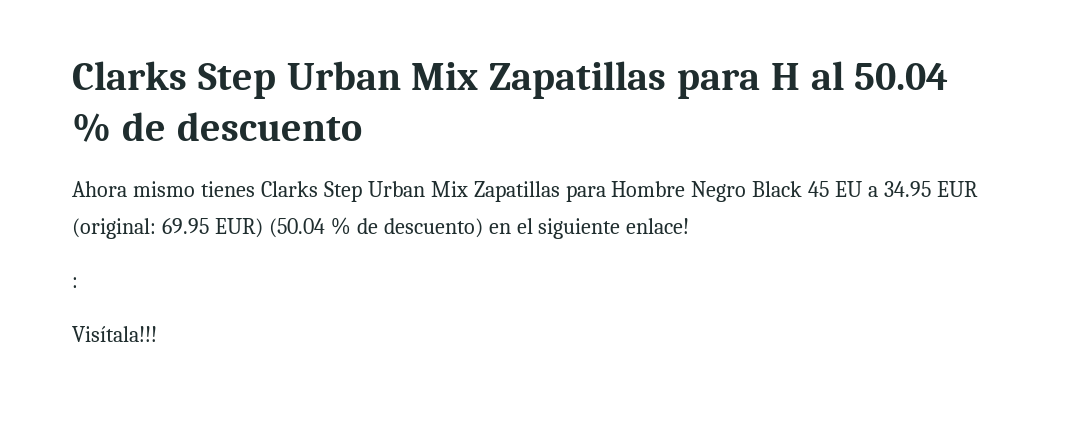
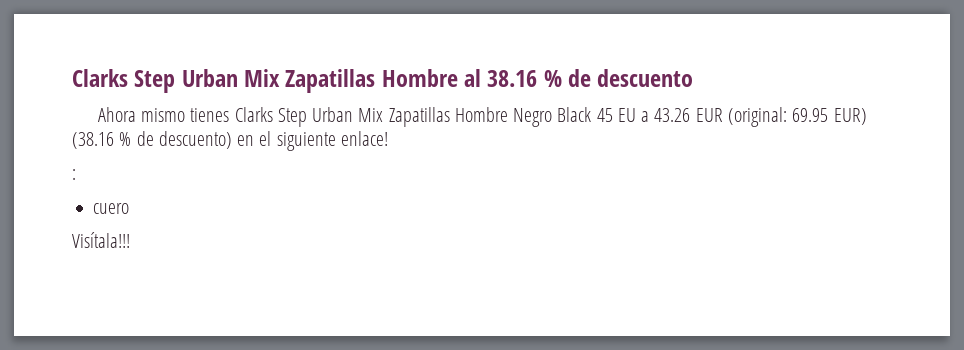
- Clarks Step Urban Mix Zapatillas para H al 50.04 % de descuento
+ Clarks Step Urban Mix Zapatillas Hombre al 38.16 % de descuento
- Ahora mismo tienes Clarks Step Urban Mix Zapatillas para Hombre Negro Black 45 EU a 34.95 EUR (original: 69.95 EUR) (50.04 % de descuento) en el siguiente enlace!
+ Ahora mismo tienes Clarks Step Urban Mix Zapatillas Hombre Negro Black 45 EU a 43.26 EUR (original: 69.95 EUR) (38.16 % de descuento) en el siguiente enlace!
+ cuero

